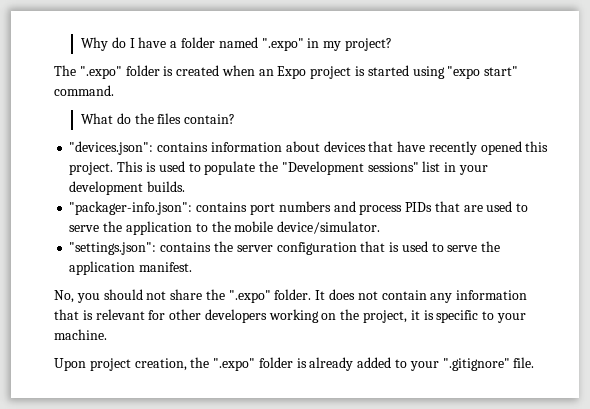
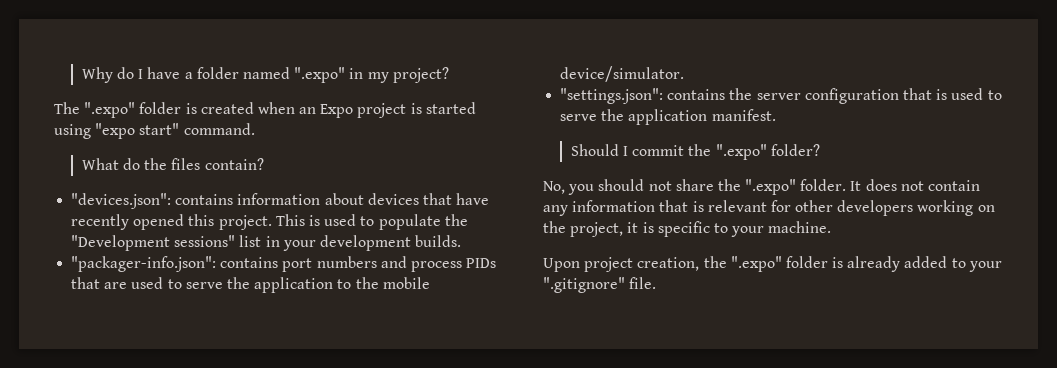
+ Should I commit the ".expo" folder?

